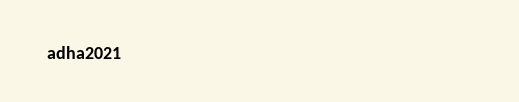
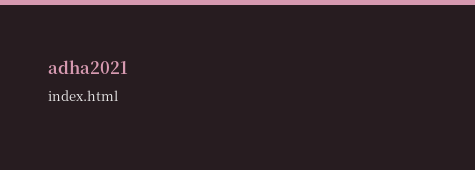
+ index.html

